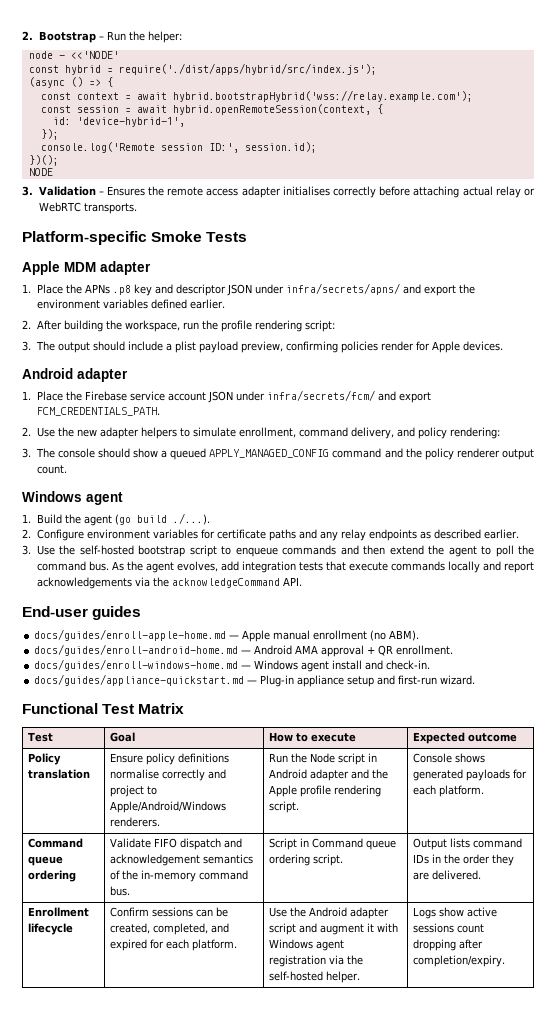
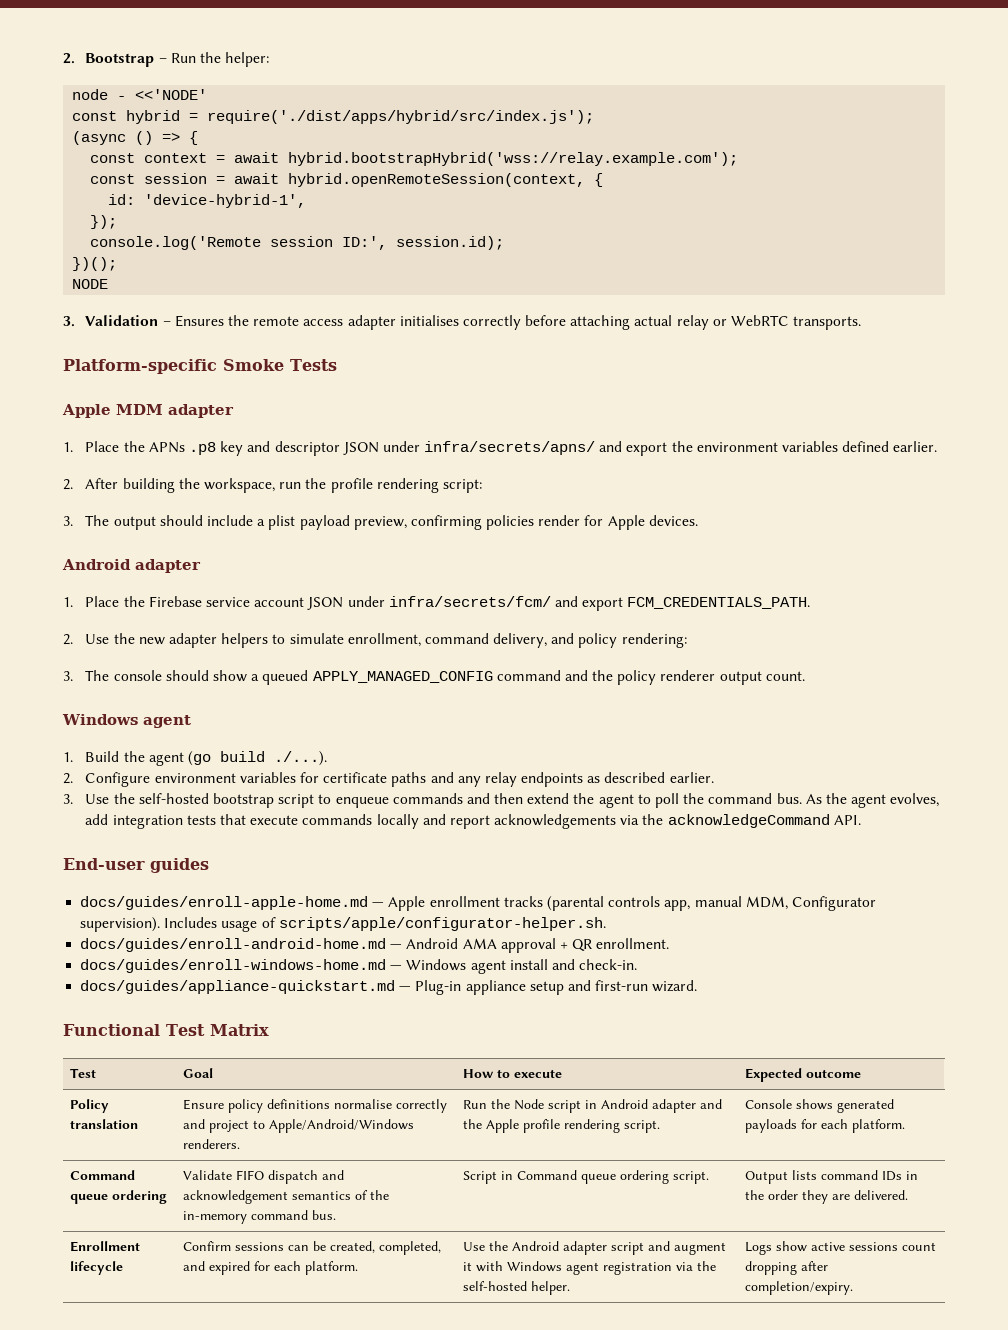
- docs/guides/enroll-apple-home.md — Apple manual enrollment (no ABM).
+ docs/guides/enroll-apple-home.md — Apple enrollment tracks (parental controls app, manual MDM, Configurator supervision). Includes usage of scripts/apple/configurator-helper.sh.

